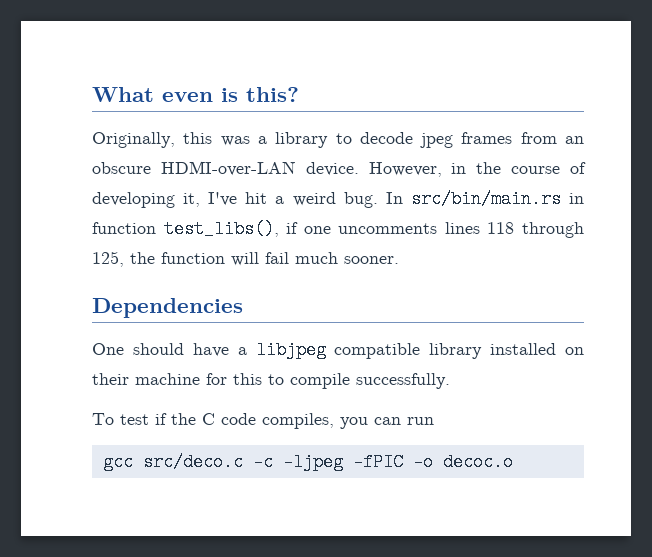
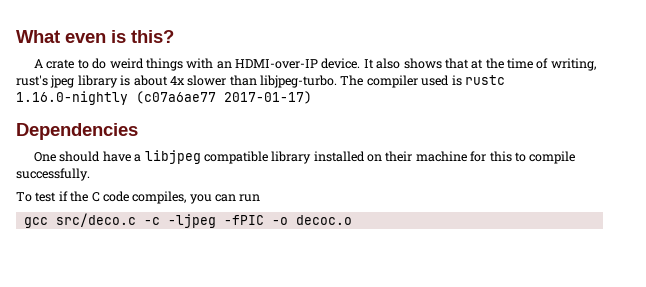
- Originally, this was a library to decode jpeg frames from an obscure HDMI-over-LAN device. However, in the course of developing it, I've hit a weird bug. In src/bin/main.rs in function test_libs(), if one uncomments lines 118 through 125, the function will fail much sooner.
+ A crate to do weird things with an HDMI-over-IP device. It also shows that at the time of writing, rust's jpeg library is about 4x slower than libjpeg-turbo. The compiler used is rustc 1.16.0-nightly (c07a6ae77 2017-01-17)

